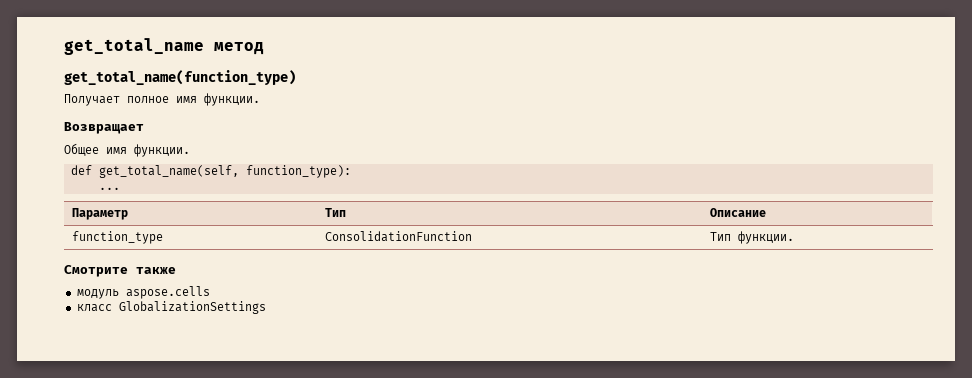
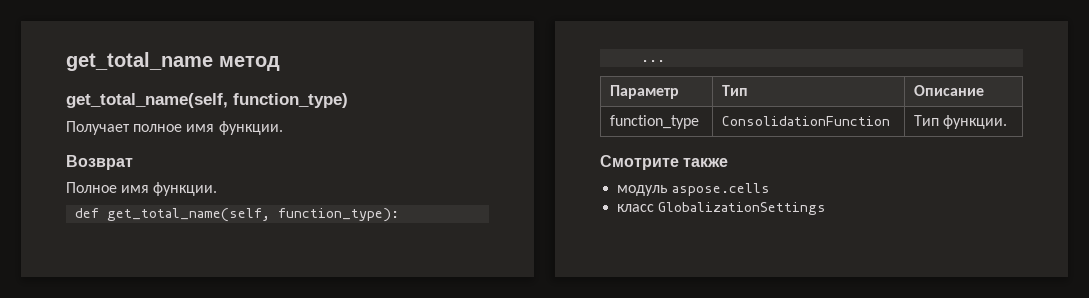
- get_total_name(function_type)
+ get_total_name(self, function_type)
- Возвращает
- Общее имя функции.
+ Возврат
+ Полное имя функции.

